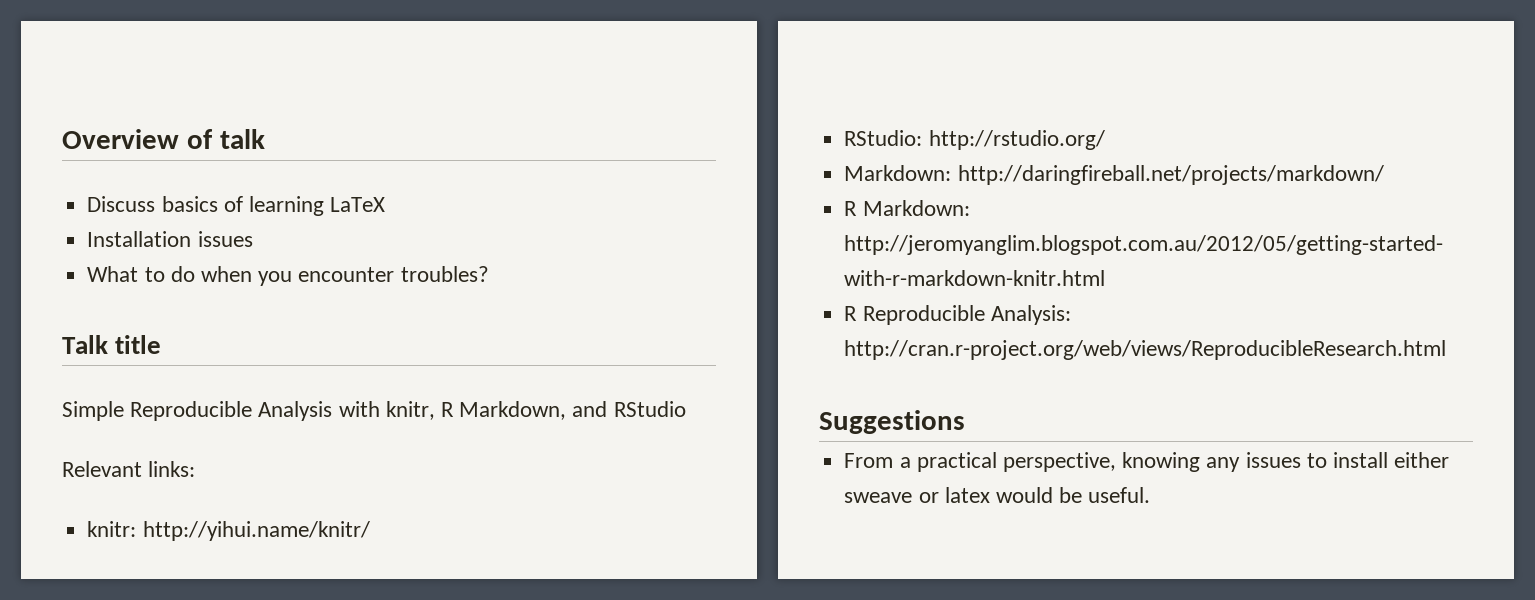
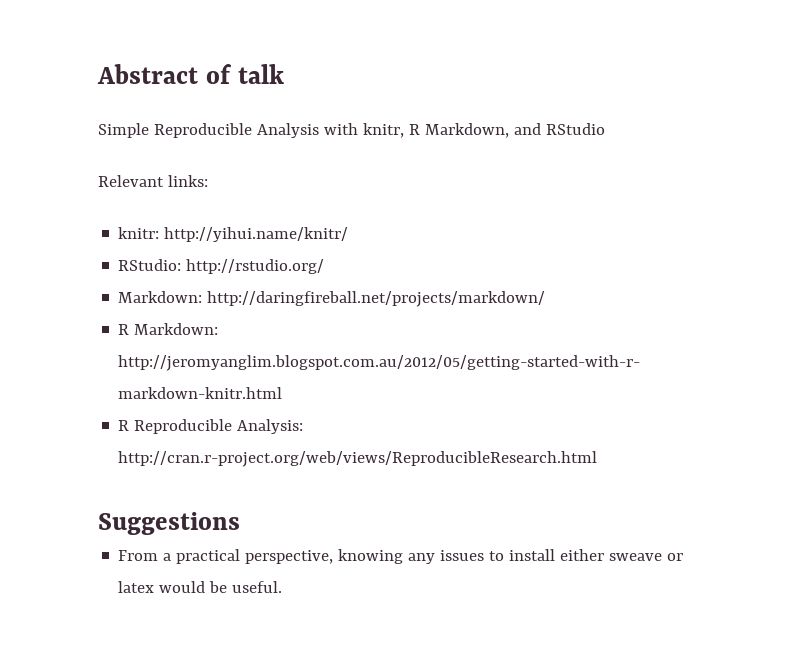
- Overview of talk
+ Abstract of talk
- Discuss basics of learning LaTeX
- Installation issues
- What to do when you encounter troubles?
- Talk title

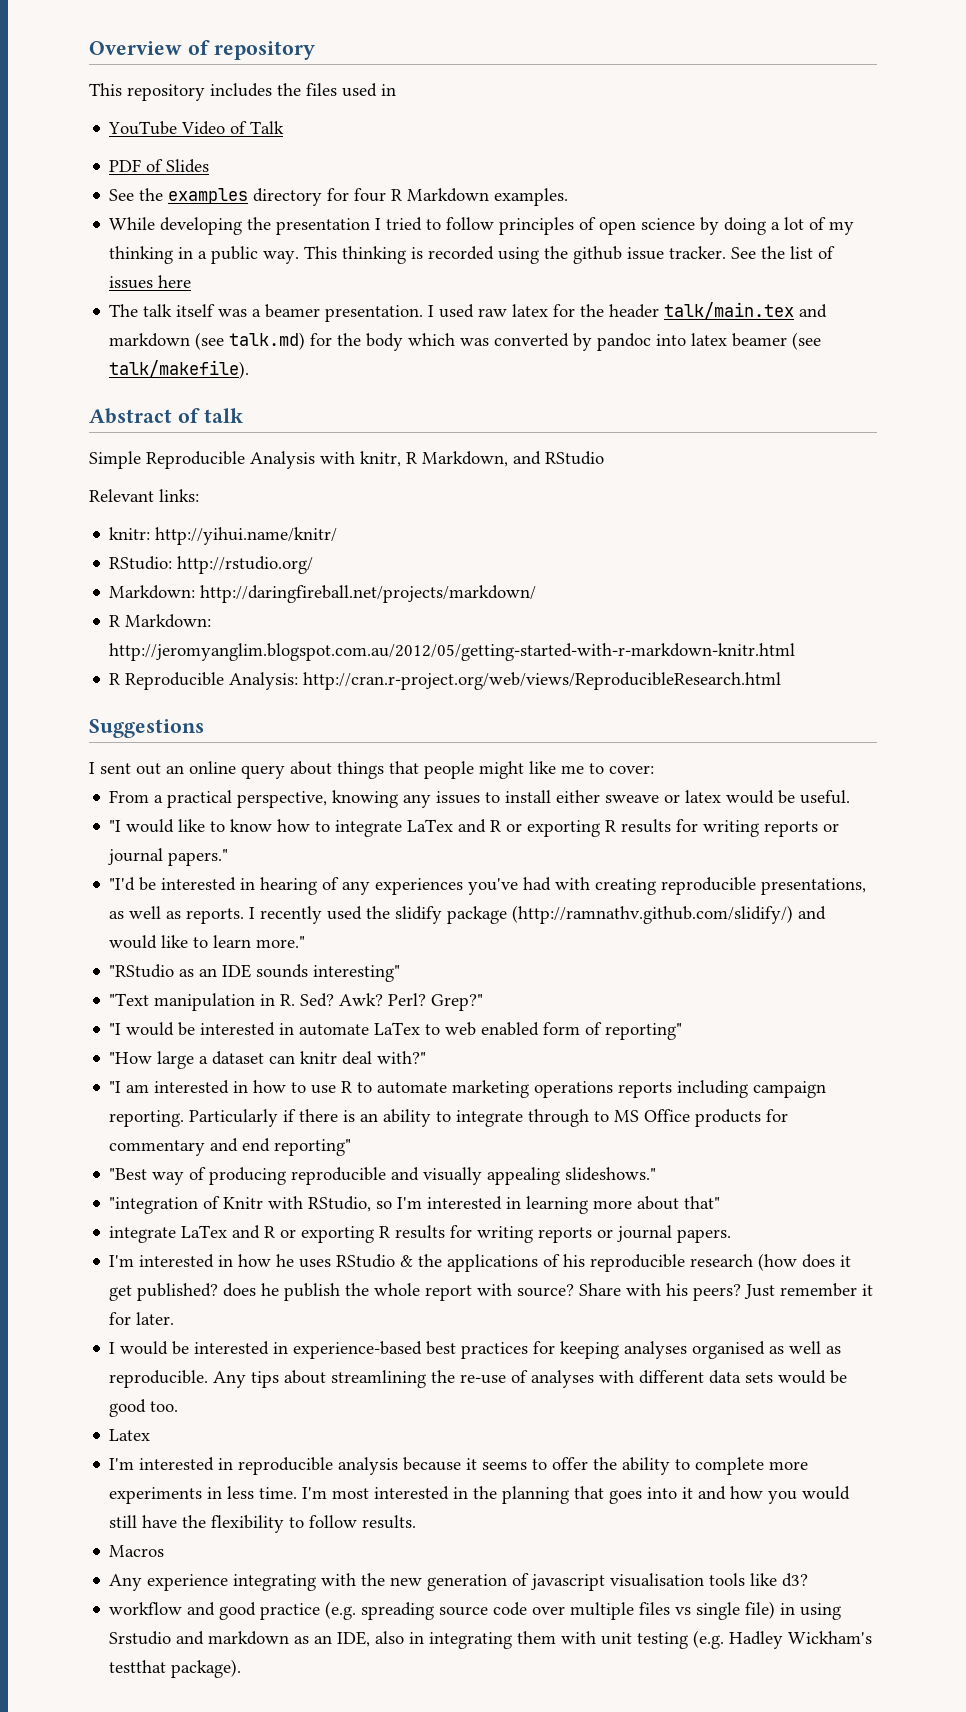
+ Overview of repository
+ This repository includes the files used in
+ YouTube Video of Talk
+ PDF of Slides
+ See the examples directory for four R Markdown examples.
+ While developing the presentation I tried to follow principles of open science by doing a lot of my thinking in a public way. This thinking is recorded using the github issue tracker. See the list of issues here
+ The talk itself was a beamer presentation. I used raw latex for the header talk/main.tex and markdown (see talk.md) for the body which was converted by pandoc into latex beamer (see talk/makefile).
+ I sent out an online query about things that people might like me to cover:
+ "I would like to know how to integrate LaTex and R or exporting R results for writing reports or journal papers."
+ "I'd be interested in hearing of any experiences you've had with creating reproducible presentations, as well as reports. I recently used the slidify package (http://ramnathv.github.com/slidify/) and would like to learn more."
+ "RStudio as an IDE sounds interesting"
+ "Text manipulation in R. Sed? Awk? Perl? Grep?"
+ "I would be interested in automate LaTex to web enabled form of reporting"
+ "How large a dataset can knitr deal with?"
+ "I am interested in how to use R to automate marketing operations reports including campaign reporting. Particularly if there is an ability to integrate through to MS Office products for commentary and end reporting"
+ "Best way of producing reproducible and visually appealing slideshows."
+ "integration of Knitr with RStudio, so I'm interested in learning more about that"
+ integrate LaTex and R or exporting R results for writing reports or journal papers.
+ I'm interested in how he uses RStudio & the applications of his reproducible research (how does it get published? does he publish the whole report with source? Share with his peers? Just remember it for later.
+ I would be interested in experience-based best practices for keeping analyses organised as well as reproducible. Any tips about streamlining the re-use of analyses with different data sets would be good too.
+ Latex
+ I'm interested in reproducible analysis because it seems to offer the ability to complete more experiments in less time. I'm most interested in the planning that goes into it and how you would still have the flexibility to follow results.
+ Macros
+ Any experience integrating with the new generation of javascript visualisation tools like d3?
+ workflow and good practice (e.g. spreading source code over multiple files vs single file) in using Srstudio and markdown as an IDE, also in integrating them with unit testing (e.g. Hadley Wickham's testthat package).

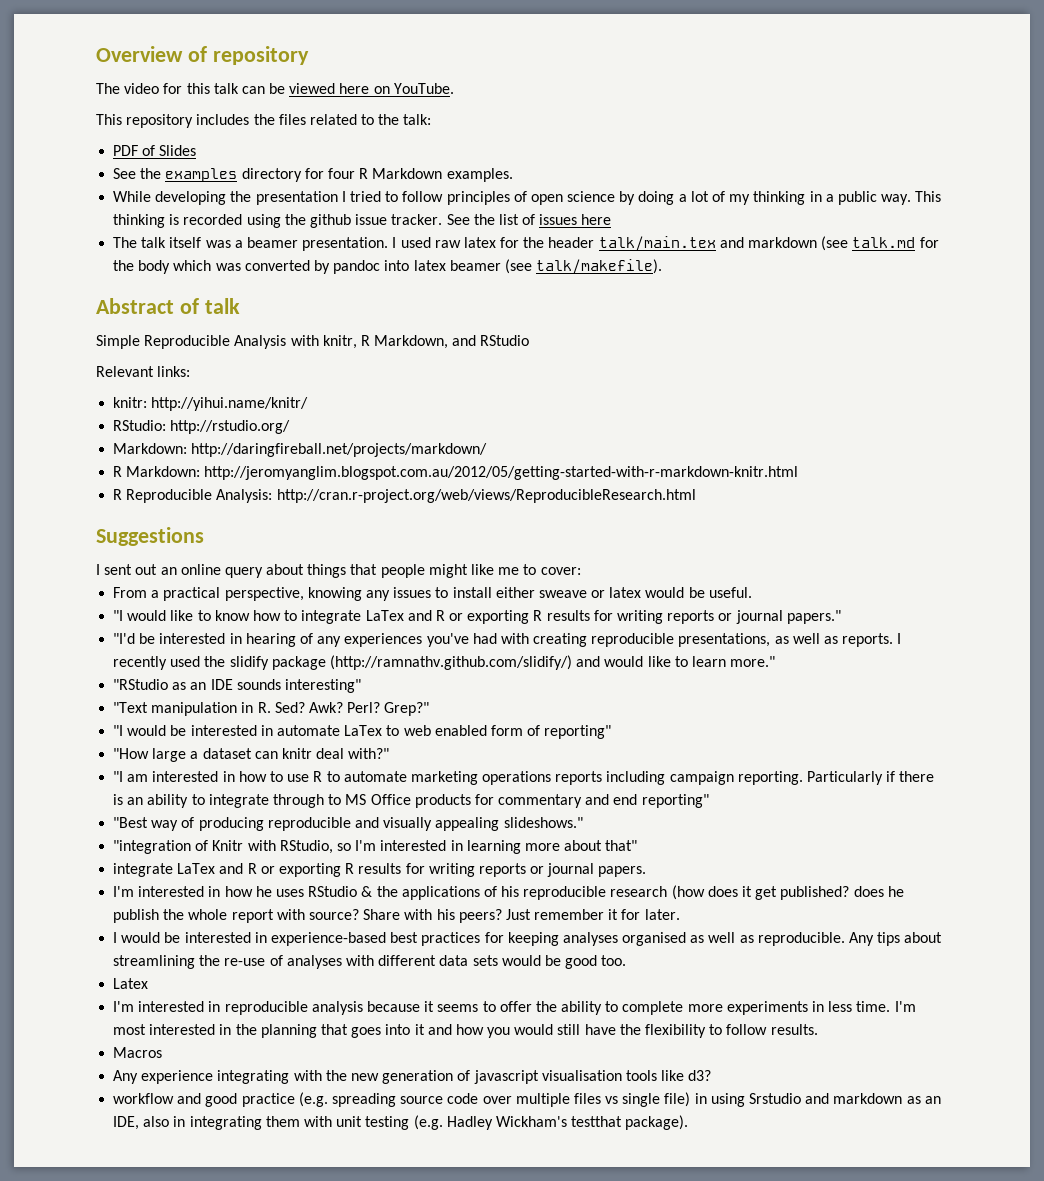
+ The video for this talk can be viewed here on YouTube.
- This repository includes the files used in
- YouTube Video of Talk
+ This repository includes the files related to the talk:
- I used raw latex for the header talk/main.tex and markdown (see talk.md) for the body which was converted by pandoc into latex beamer (see talk/makefile).
+ I used raw latex for the header talk/main.tex and markdown (see talk.md for the body which was converted by pandoc into latex beamer (see talk/makefile).

